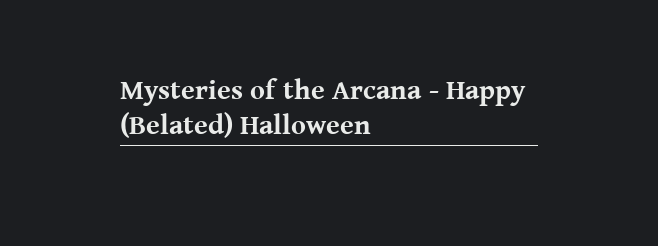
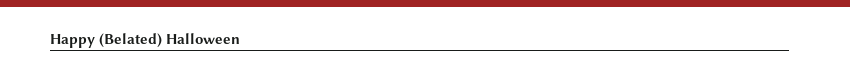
- Mysteries of the Arcana - Happy (Belated) Halloween
+ Happy (Belated) Halloween

